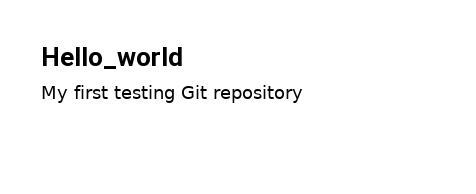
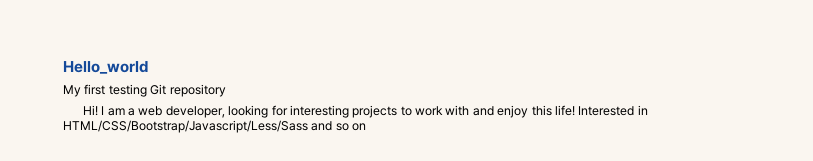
+ Hi! I am a web developer, looking for interesting projects to work with and enjoy this life! Interested in HTML/CSS/Bootstrap/Javascript/Less/Sass and so on

